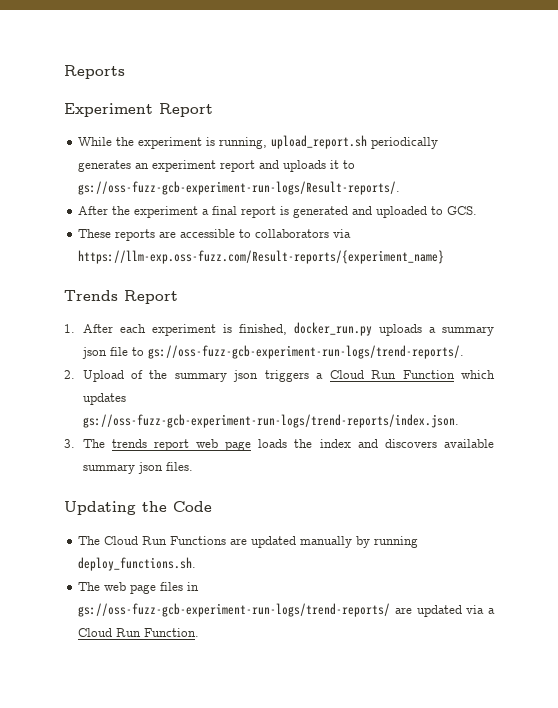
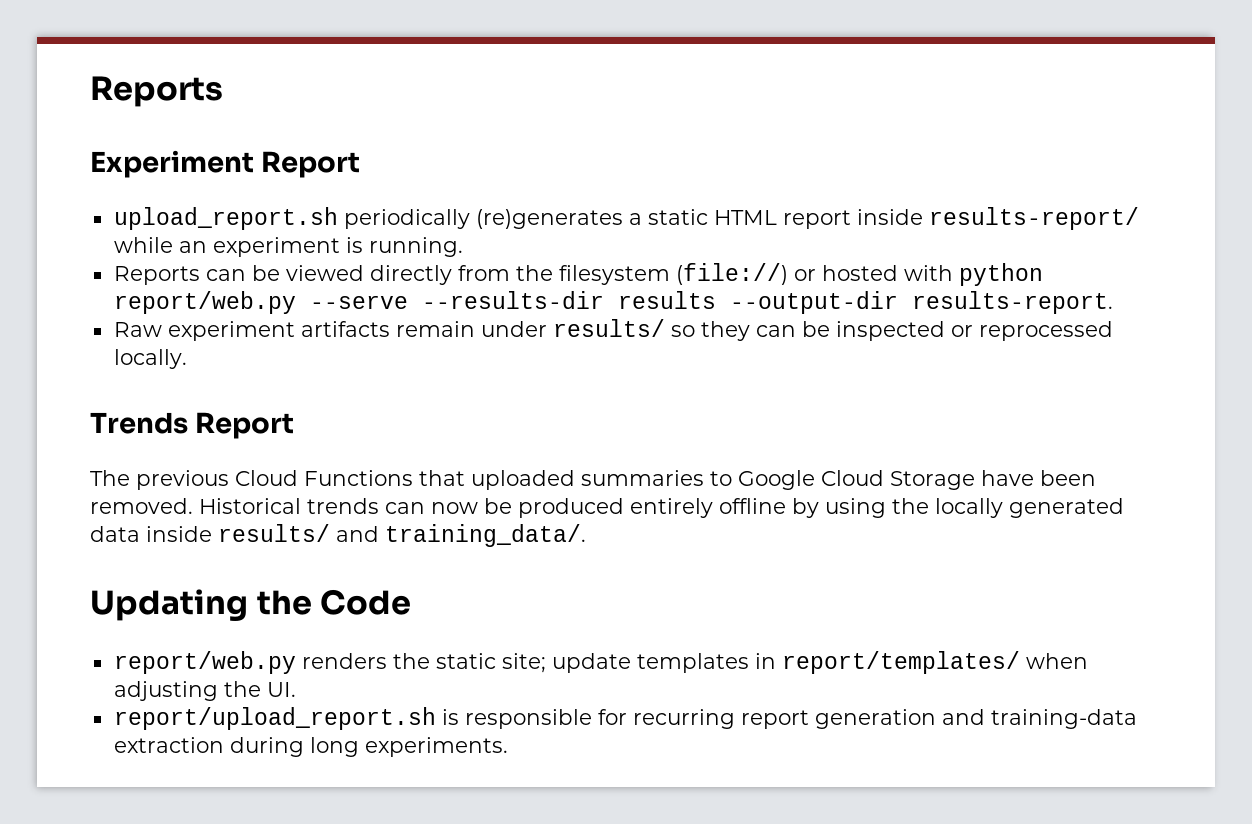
- While the experiment is running, upload_report.sh periodically generates an experiment report and uploads it to gs://oss-fuzz-gcb-experiment-run-logs/Result-reports/.
- After the experiment a final report is generated and uploaded to GCS.
- These reports are accessible to collaborators via https://llm-exp.oss-fuzz.com/Result-reports/{experiment_name}
+ upload_report.sh periodically (re)generates a static HTML report inside results-report/ while an experiment is running.
+ Reports can be viewed directly from the filesystem (file://) or hosted with python report/web.py --serve --results-dir results --output-dir results-report.
+ Raw experiment artifacts remain under results/ so they can be inspected or reprocessed locally.
  Trends Report
- 1. After each experiment is finished, docker_run.py uploads a summary json file to gs://oss-fuzz-gcb-experiment-run-logs/trend-reports/.
- 2. Upload of the summary json triggers a Cloud Run Function which updates gs://oss-fuzz-gcb-experiment-run-logs/trend-reports/index.json.
- 3. The trends report web page loads the index and discovers available summary json files.
+ The previous Cloud Functions that uploaded summaries to Google Cloud Storage have been removed. Historical trends can now be produced entirely offline by using the locally generated data inside results/ and training_data/.
  Updating the Code
- The Cloud Run Functions are updated manually by running deploy_functions.sh.
- The web page files in gs://oss-fuzz-gcb-experiment-run-logs/trend-reports/ are updated via a Cloud Run Function.
+ report/web.py renders the static site; update templates in report/templates/ when adjusting the UI.
+ report/upload_report.sh is responsible for recurring report generation and training-data extraction during long experiments.

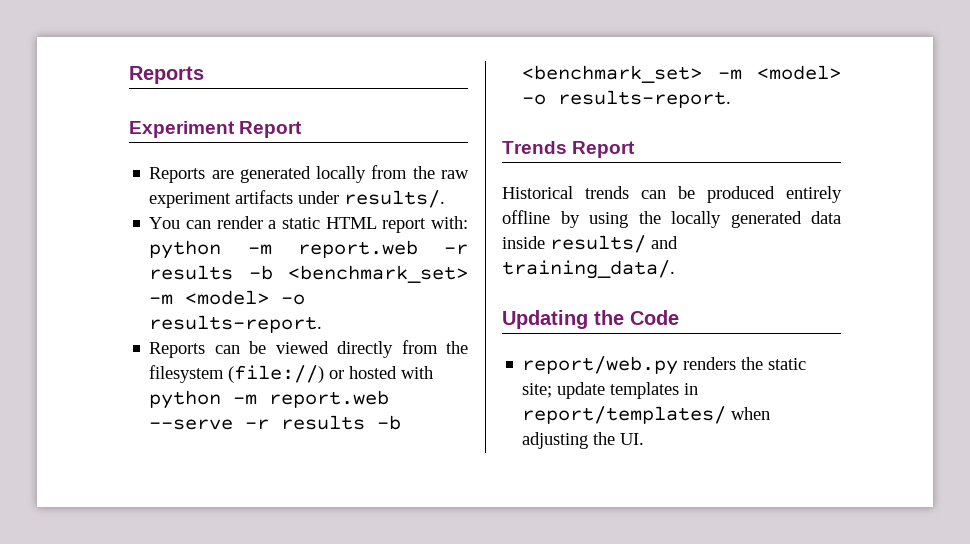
- upload_report.sh periodically (re)generates a static HTML report inside results-report/ while an experiment is running.
+ Reports are generated locally from the raw experiment artifacts under results/.
+ You can render a static HTML report with: python -m report.web -r results -b <benchmark_set> -m <model> -o results-report.
- Reports can be viewed directly from the filesystem (file://) or hosted with python report/web.py --serve --results-dir results --output-dir results-report.
- Raw experiment artifacts remain under results/ so they can be inspected or reprocessed locally.
+ Reports can be viewed directly from the filesystem (file://) or hosted with python -m report.web --serve -r results -b <benchmark_set> -m <model> -o results-report.
  Trends Report
- The previous Cloud Functions that uploaded summaries to Google Cloud Storage have been removed. Historical trends can now be produced entirely offline by using the locally generated data inside results/ and training_data/.
+ Historical trends can be produced entirely offline by using the locally generated data inside results/ and training_data/.
- report/upload_report.sh is responsible for recurring report generation and training-data extraction during long experiments.

